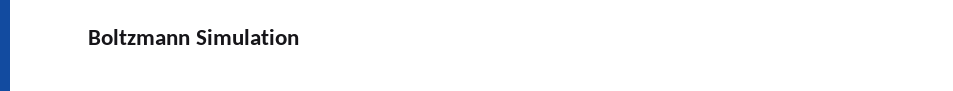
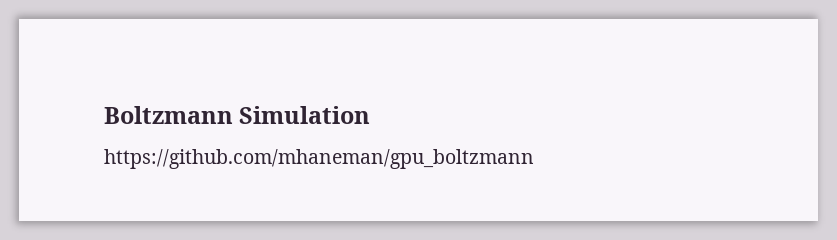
+ https://github.com/mhaneman/gpu_boltzmann

